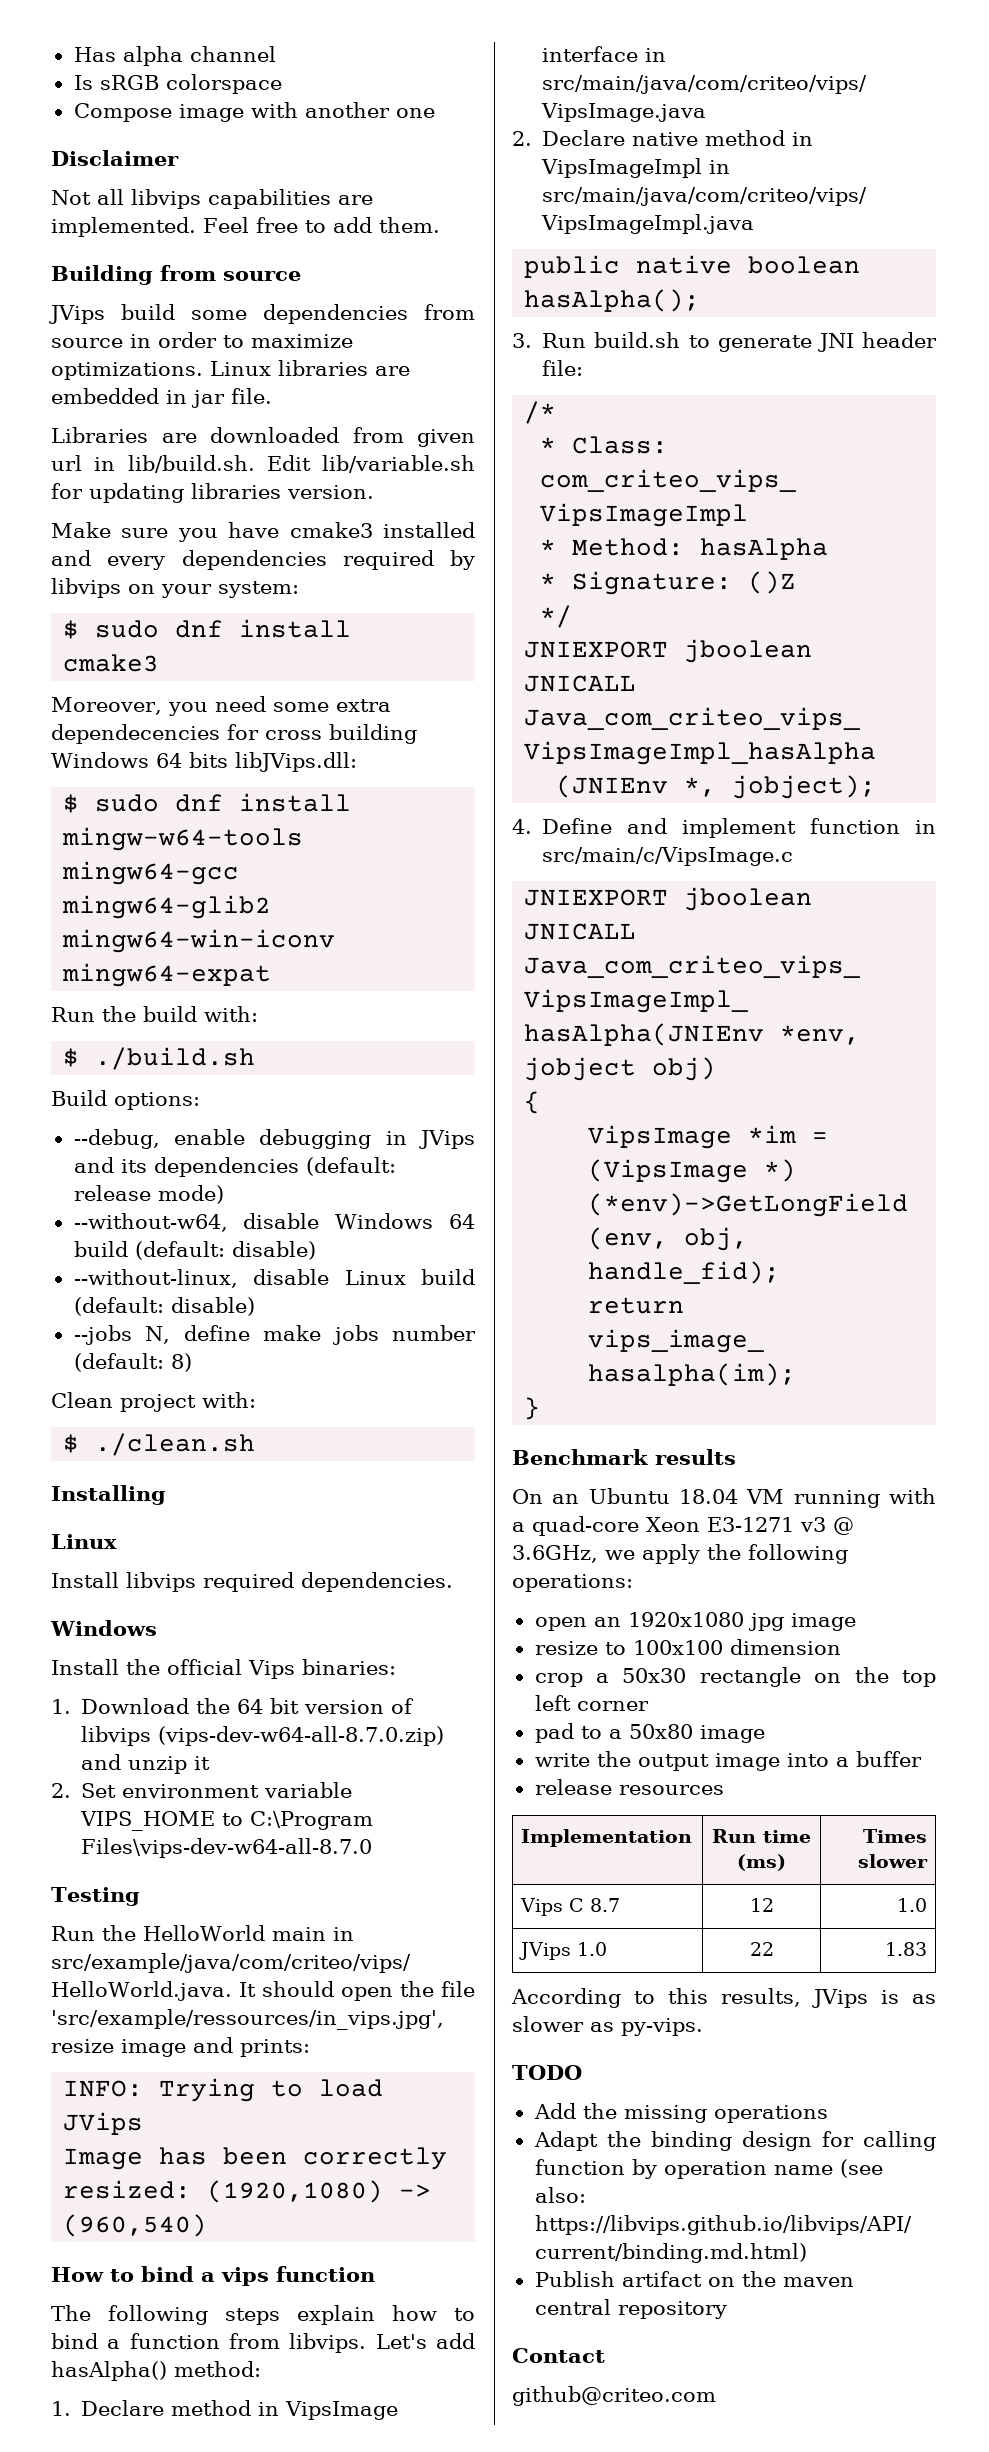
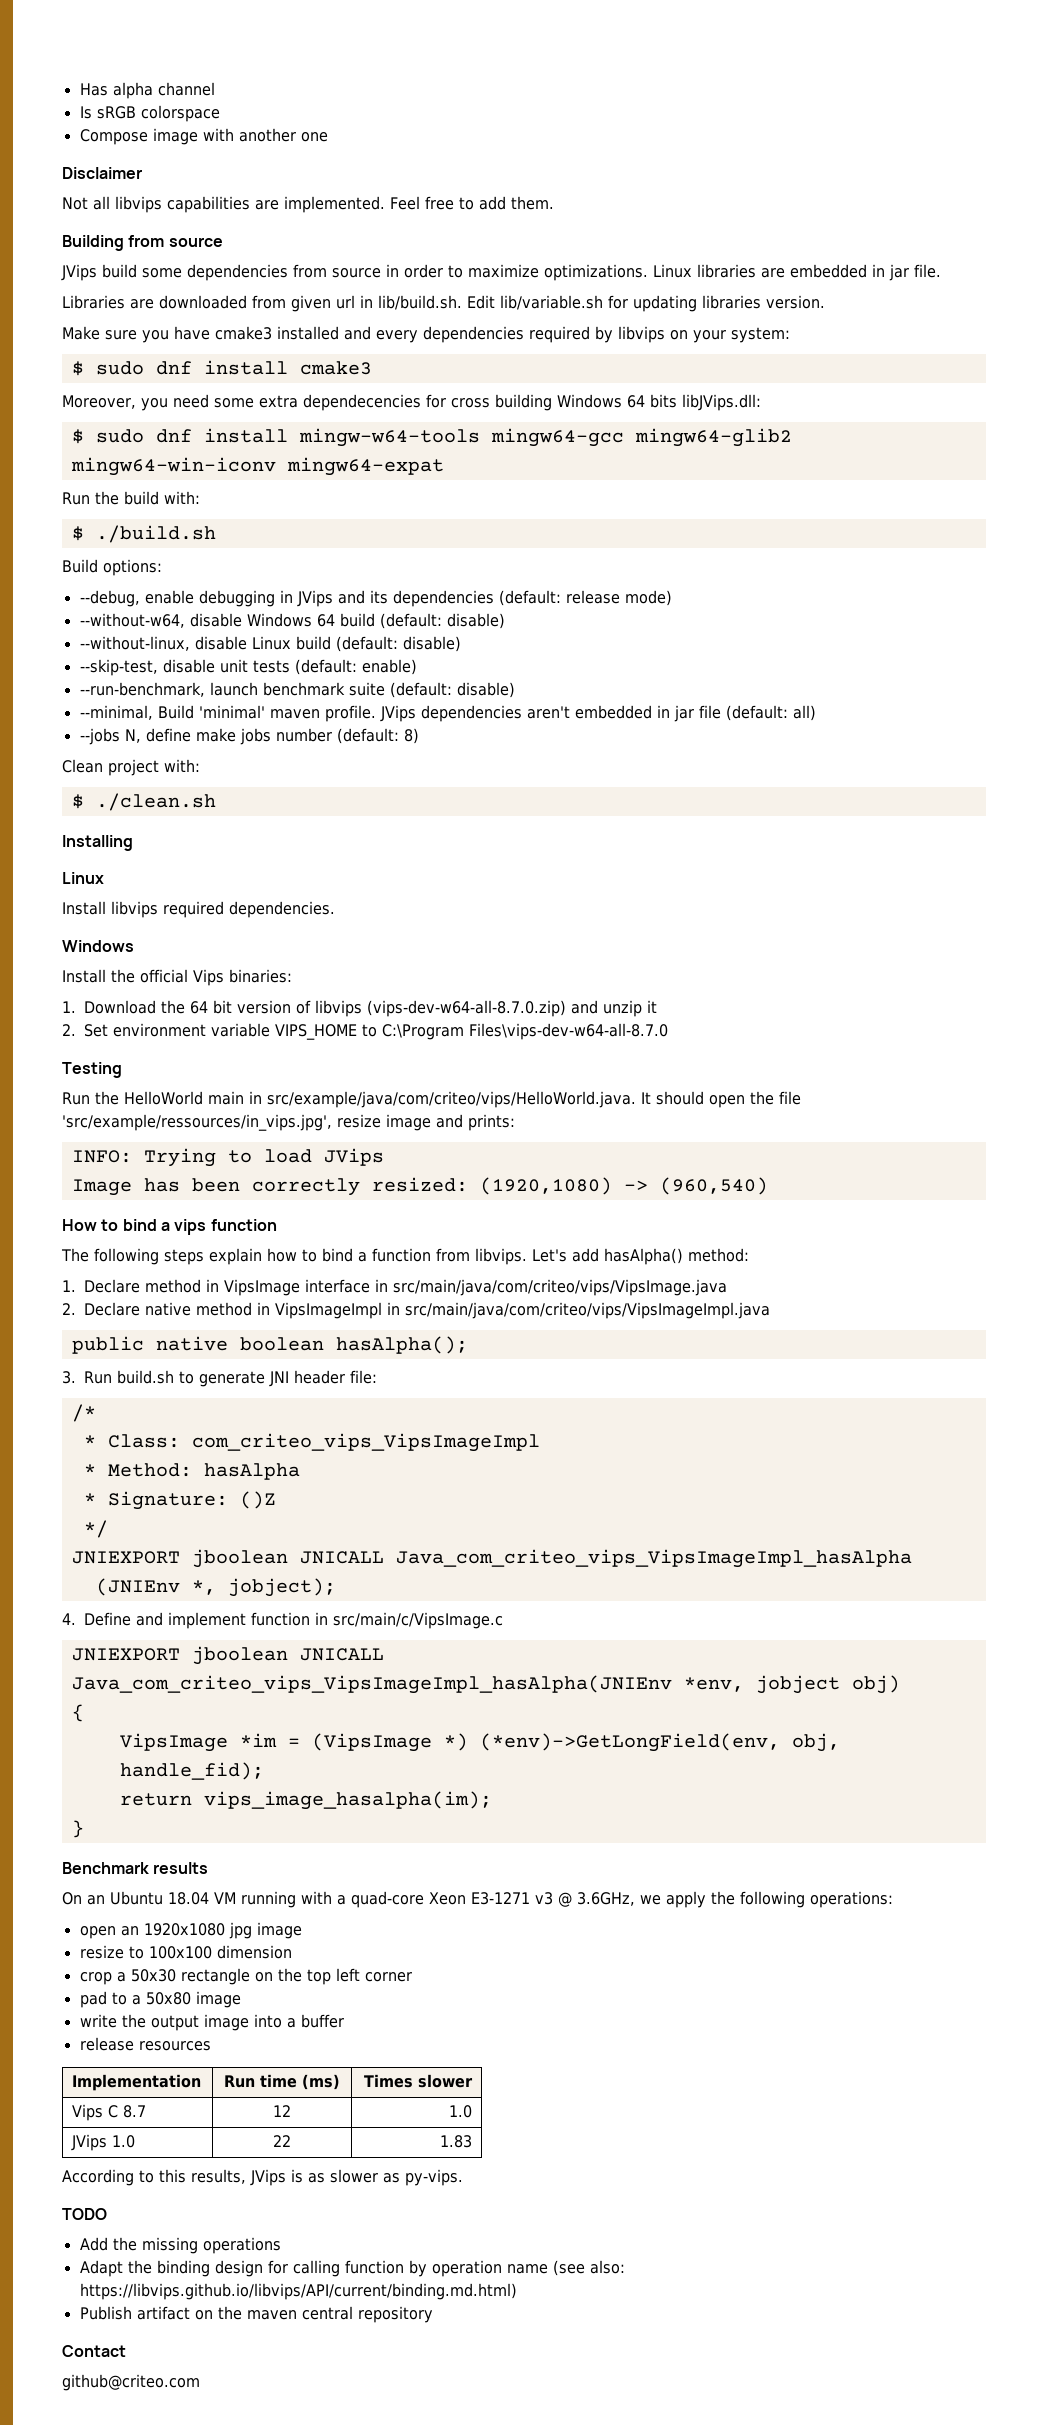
+ --skip-test, disable unit tests (default: enable)
+ --run-benchmark, launch benchmark suite (default: disable)
+ --minimal, Build 'minimal' maven profile. JVips dependencies aren't embedded in jar file (default: all)

